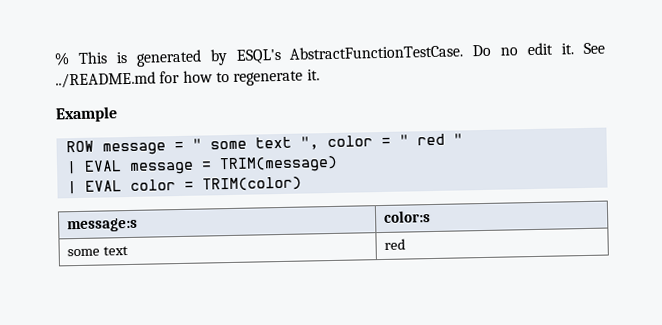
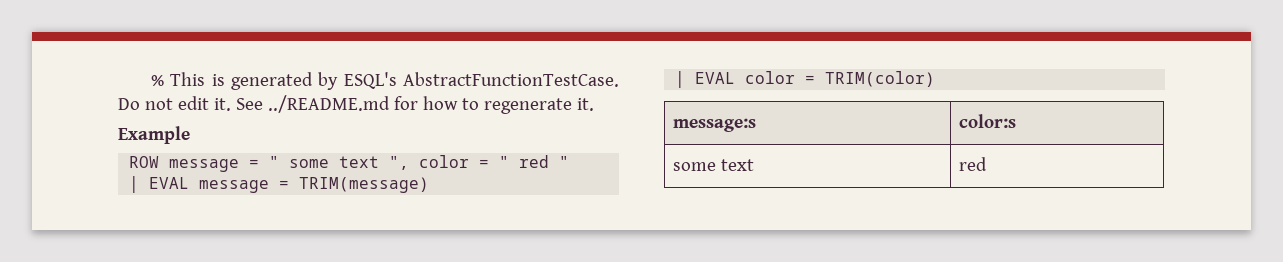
- Do no edit it.
+ Do not edit it.

